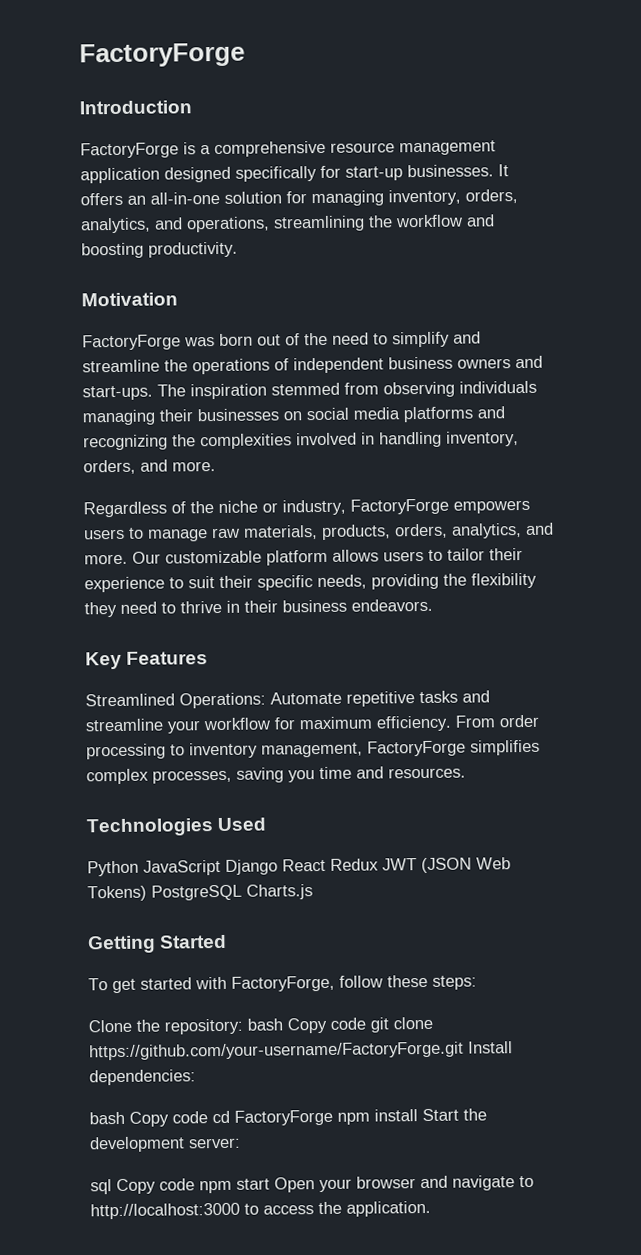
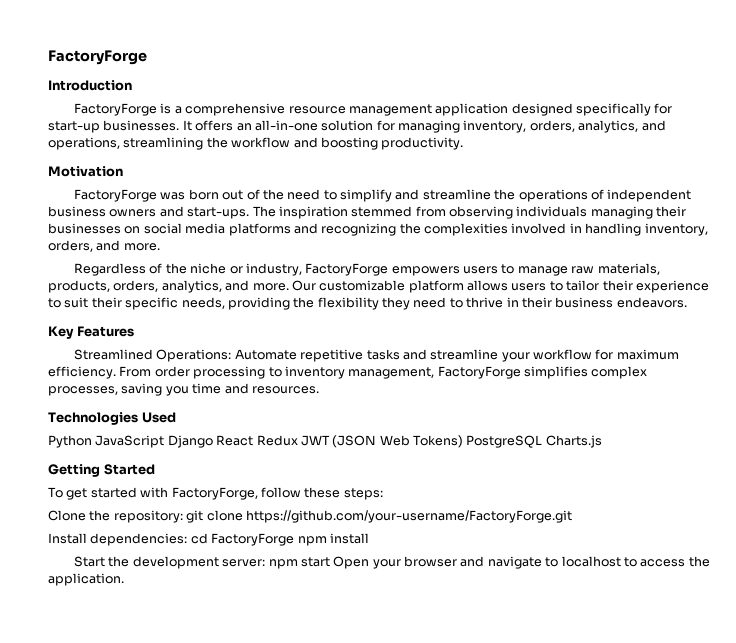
- Clone the repository: bash Copy code git clone https://github.com/your-username/FactoryForge.git Install dependencies:
- bash Copy code cd FactoryForge npm install Start the development server:
- sql Copy code npm start Open your browser and navigate to http://localhost:3000 to access the application.
+ Clone the repository: git clone https://github.com/your-username/FactoryForge.git
+ Install dependencies: cd FactoryForge npm install
+ Start the development server: npm start Open your browser and navigate to localhost to access the application.

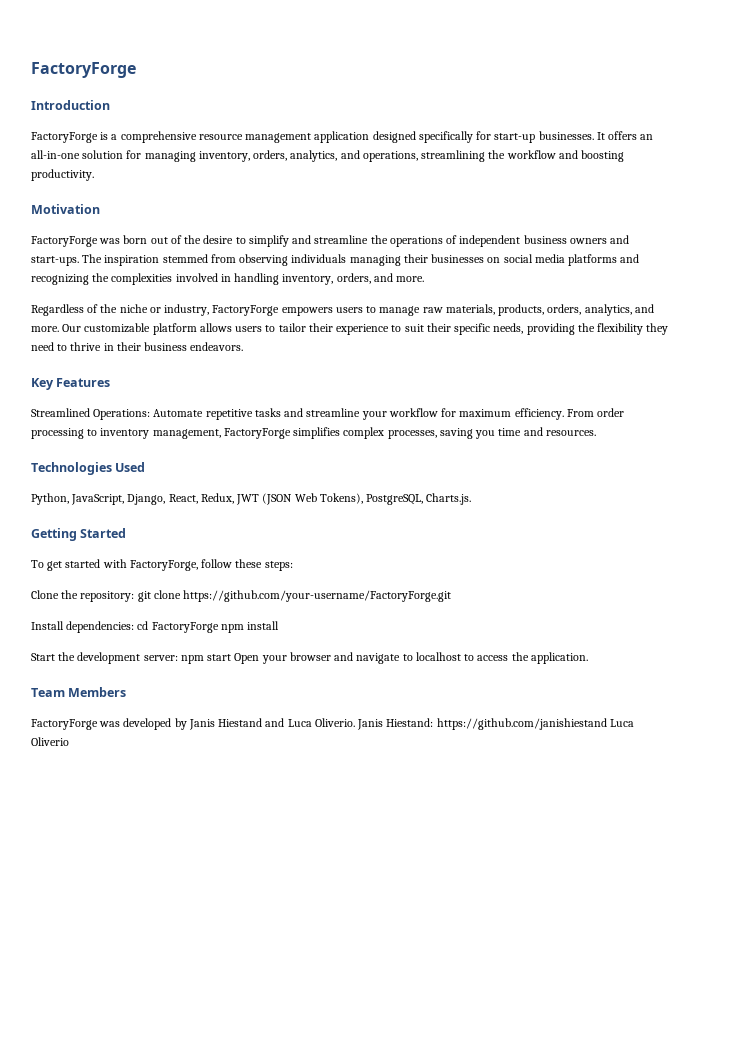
- FactoryForge was born out of the need to simplify and streamline the operations of independent business owners and start-ups.
+ FactoryForge was born out of the desire to simplify and streamline the operations of independent business owners and start-ups.
- Python JavaScript Django React Redux JWT (JSON Web Tokens) PostgreSQL Charts.js
+ Python, JavaScript, Django, React, Redux, JWT (JSON Web Tokens), PostgreSQL, Charts.js.
+ Team Members
+ FactoryForge was developed by Janis Hiestand and Luca Oliverio. Janis Hiestand: https://github.com/janishiestand Luca Oliverio

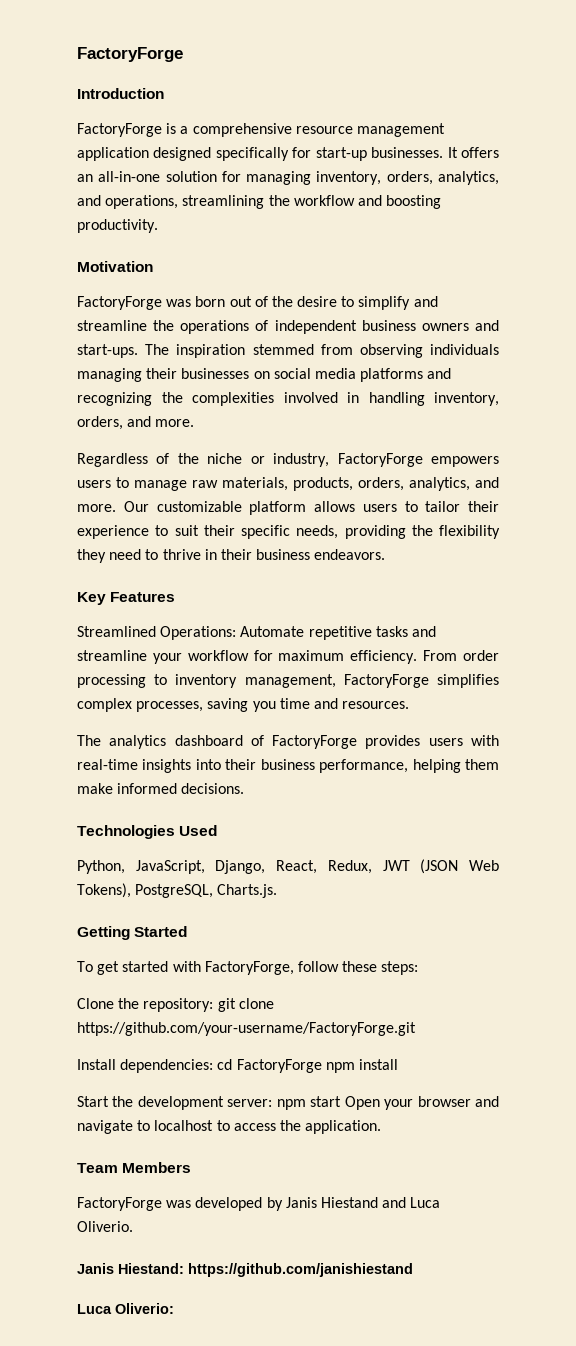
+ The analytics dashboard of FactoryForge provides users with real-time insights into their business performance, helping them make informed decisions.
- FactoryForge was developed by Janis Hiestand and Luca Oliverio. Janis Hiestand: https://github.com/janishiestand Luca Oliverio
+ FactoryForge was developed by Janis Hiestand and Luca Oliverio.
+ Janis Hiestand: https://github.com/janishiestand
+ Luca Oliverio:

